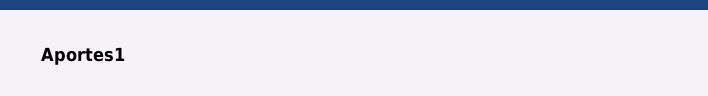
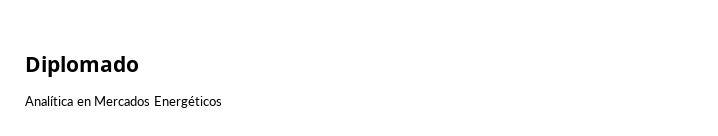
- Aportes1
+ Diplomado
+ Analítica en Mercados Energéticos

